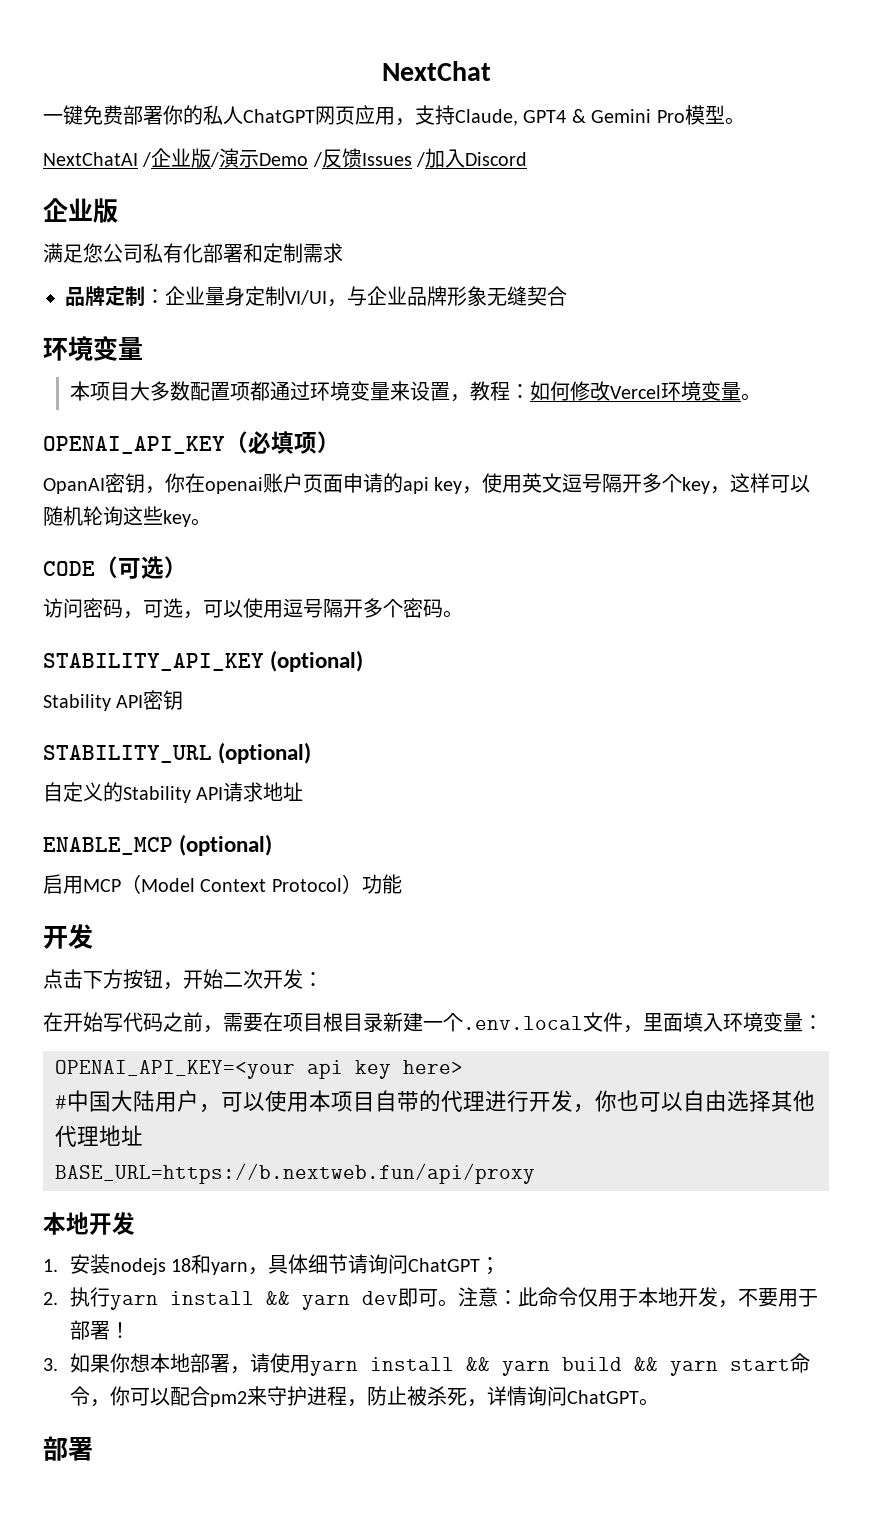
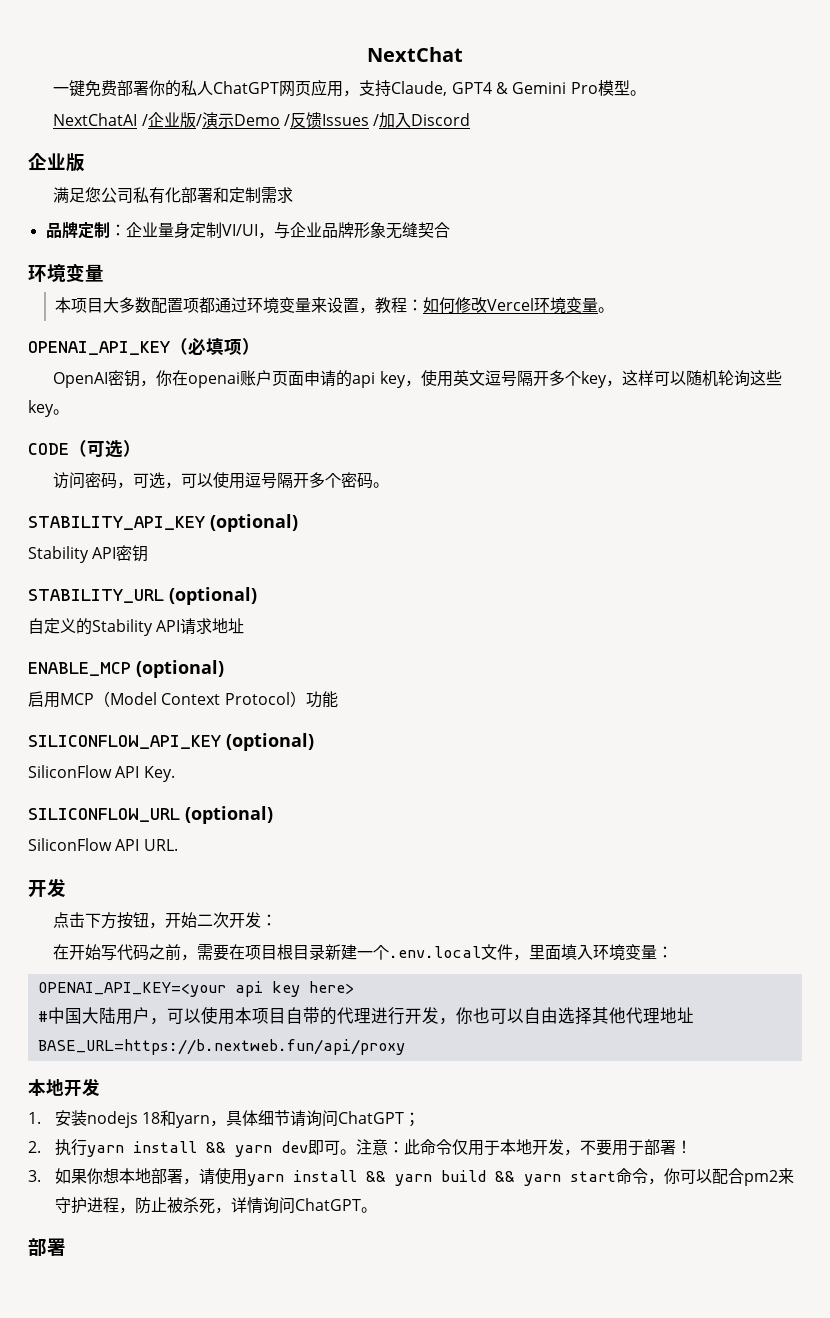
- OpanAI密钥，你在openai账户页面申请的api key，使用英文逗号隔开多个key，这样可以随机轮询这些key。
+ OpenAI密钥，你在openai账户页面申请的api key，使用英文逗号隔开多个key，这样可以随机轮询这些key。
+ SILICONFLOW_API_KEY (optional)
+ SiliconFlow API Key.
+ SILICONFLOW_URL (optional)
+ SiliconFlow API URL.

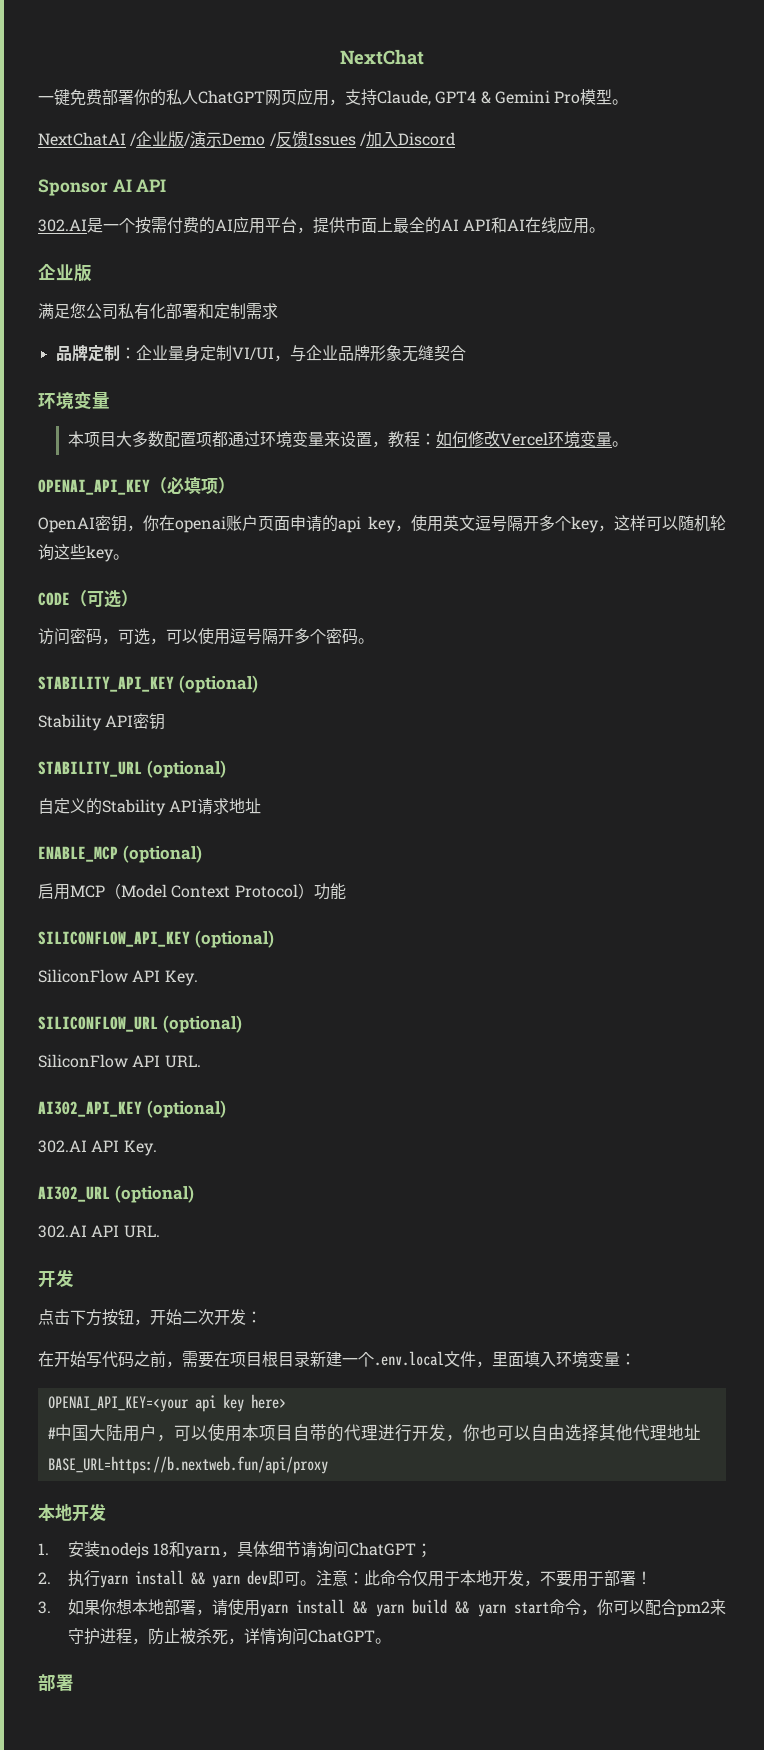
+ Sponsor AI API
+ 302.AI是一个按需付费的AI应用平台，提供市面上最全的AI API和AI在线应用。
+ AI302_API_KEY (optional)
+ 302.AI API Key.
+ AI302_URL (optional)
+ 302.AI API URL.

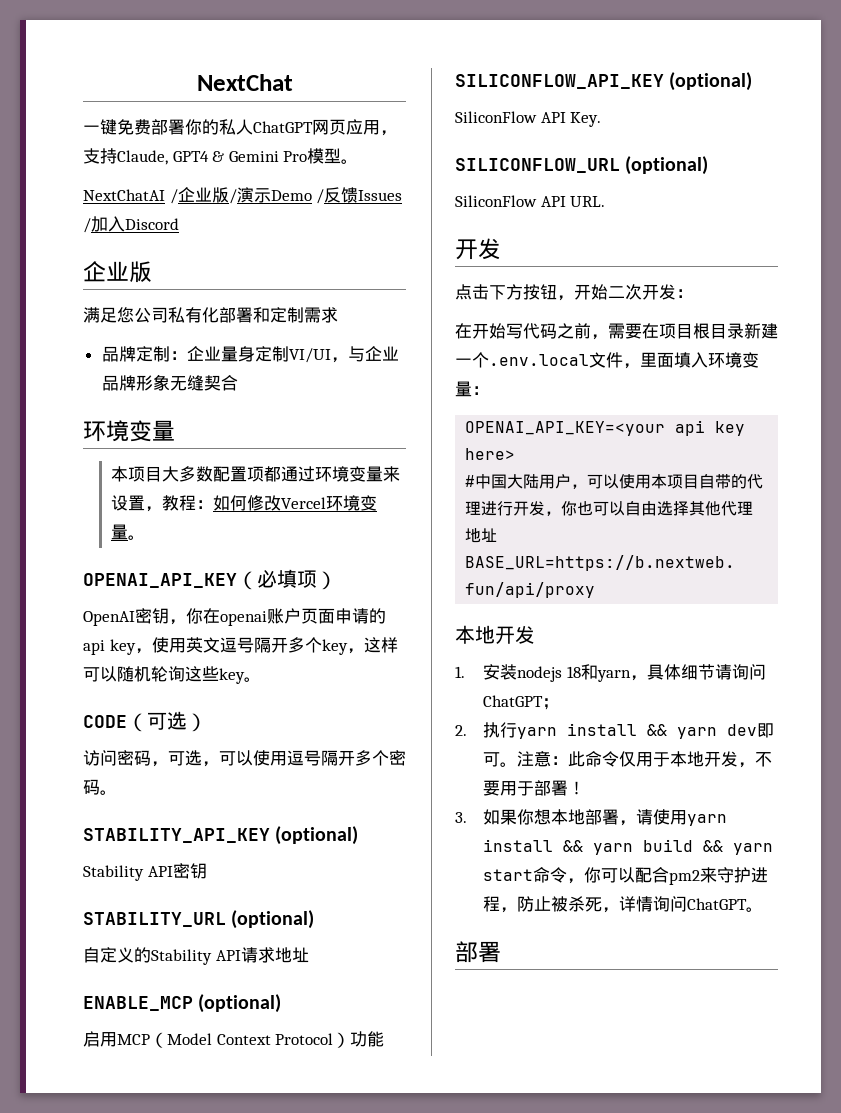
- Sponsor AI API
- 302.AI是一个按需付费的AI应用平台，提供市面上最全的AI API和AI在线应用。
- AI302_API_KEY (optional)
- 302.AI API Key.
- AI302_URL (optional)
- 302.AI API URL.

